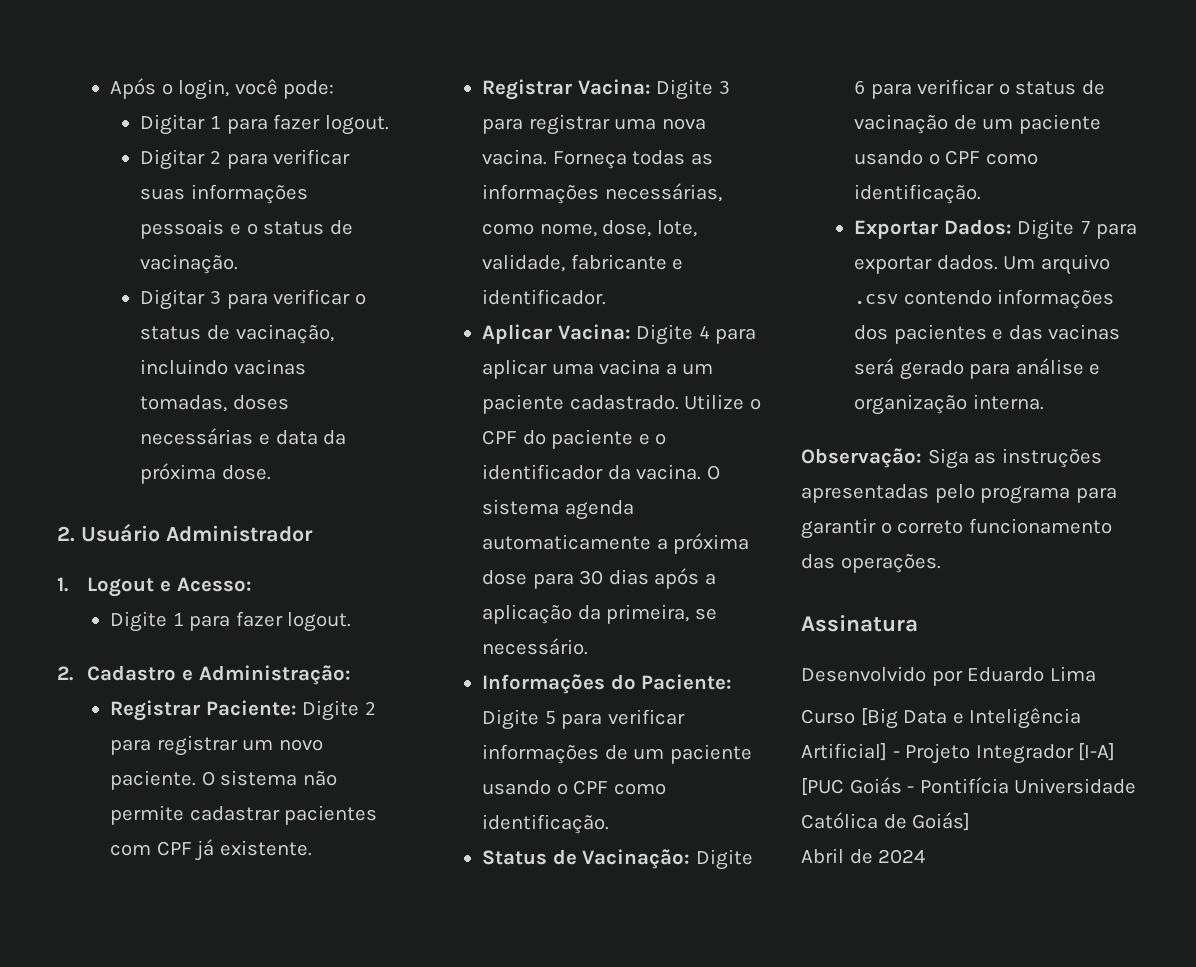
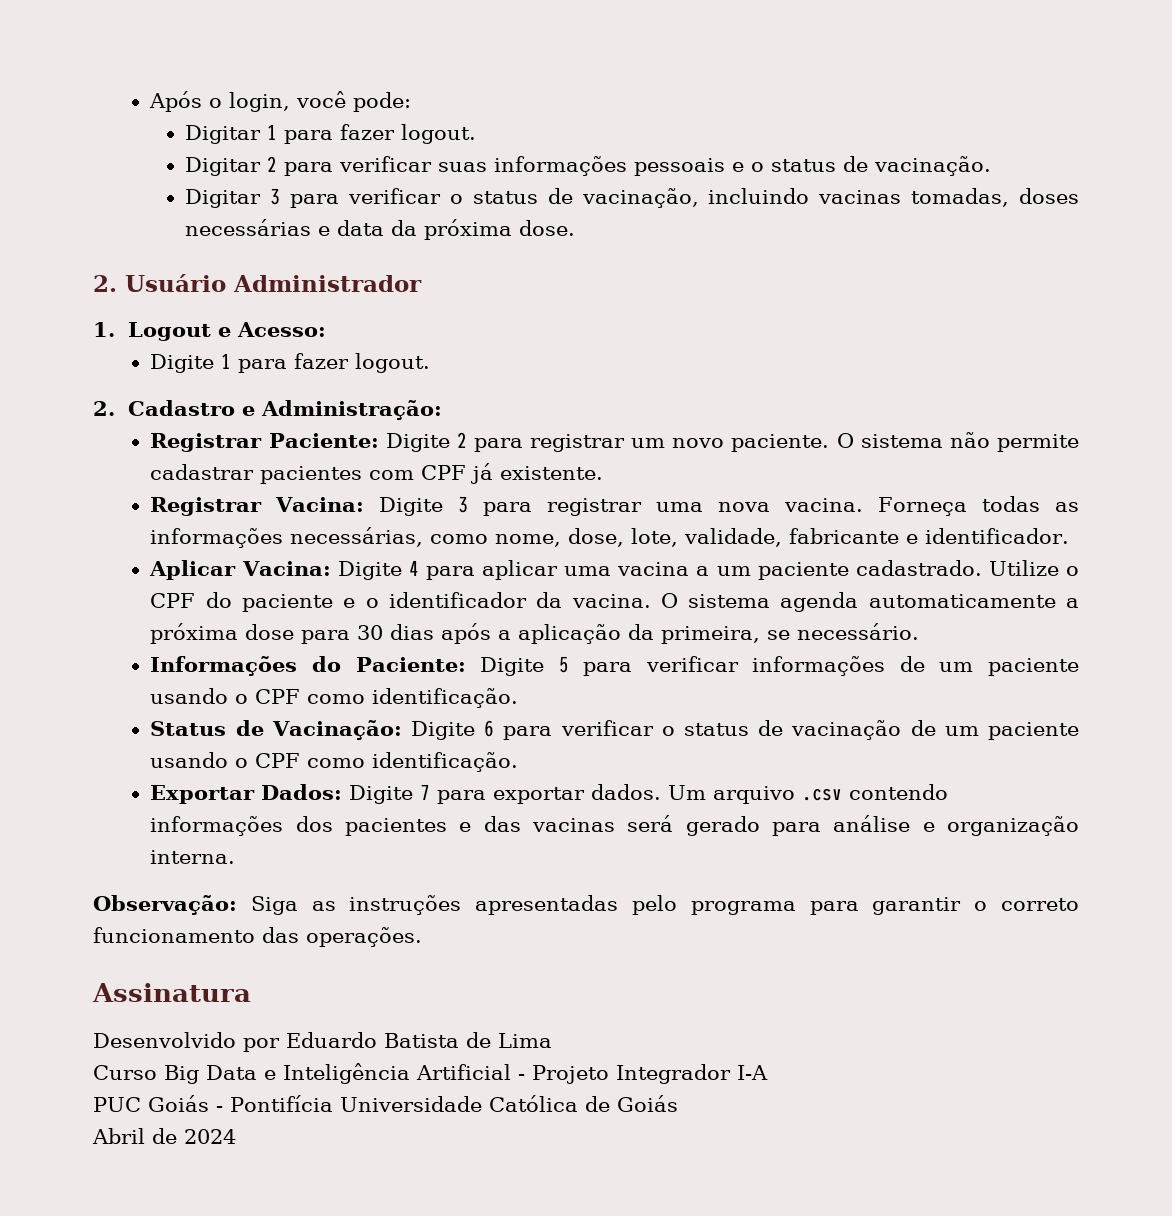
- Desenvolvido por Eduardo Lima
+ Desenvolvido por Eduardo Batista de Lima
- Curso [Big Data e Inteligência Artificial] - Projeto Integrador [I-A] [PUC Goiás - Pontifícia Universidade Católica de Goiás]
+ Curso Big Data e Inteligência Artificial - Projeto Integrador I-A
+ PUC Goiás - Pontifícia Universidade Católica de Goiás

